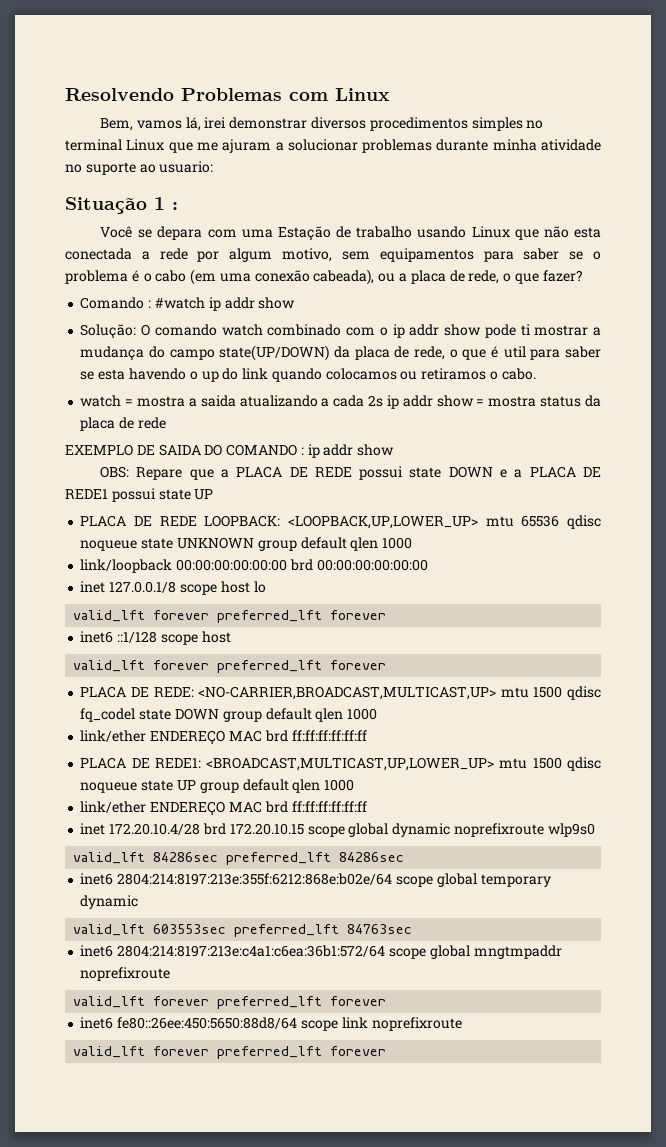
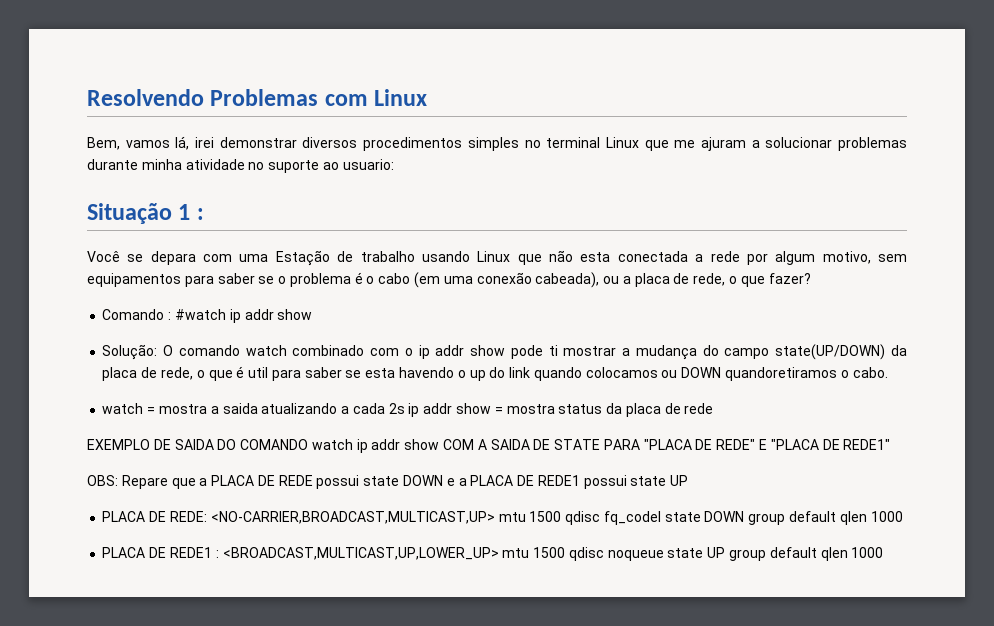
- Solução: O comando watch combinado com o ip addr show pode ti mostrar a mudança do campo state(UP/DOWN) da placa de rede, o que é util para saber se esta havendo o up do link quando colocamos ou retiramos o cabo.
+ Solução: O comando watch combinado com o ip addr show pode ti mostrar a mudança do campo state(UP/DOWN) da placa de rede, o que é util para saber se esta havendo o up do link quando colocamos ou DOWN quandoretiramos o cabo.
- EXEMPLO DE SAIDA DO COMANDO : ip addr show
+ EXEMPLO DE SAIDA DO COMANDO watch ip addr show COM A SAIDA DE STATE PARA "PLACA DE REDE" E "PLACA DE REDE1"
- PLACA DE REDE LOOPBACK: <LOOPBACK,UP,LOWER_UP> mtu 65536 qdisc noqueue state UNKNOWN group default qlen 1000
- link/loopback 00:00:00:00:00:00 brd 00:00:00:00:00:00
- inet 127.0.0.1/8 scope host lo
- valid_lft forever preferred_lft forever
- inet6 ::1/128 scope host
- valid_lft forever preferred_lft forever
  PLACA DE REDE: <NO-CARRIER,BROADCAST,MULTICAST,UP> mtu 1500 qdisc fq_codel state DOWN group default qlen 1000
- link/ether ENDEREÇO MAC brd ff:ff:ff:ff:ff:ff
- PLACA DE REDE1: <BROADCAST,MULTICAST,UP,LOWER_UP> mtu 1500 qdisc noqueue state UP group default qlen 1000
- link/ether ENDEREÇO MAC brd ff:ff:ff:ff:ff:ff
- inet 172.20.10.4/28 brd 172.20.10.15 scope global dynamic noprefixroute wlp9s0
- valid_lft 84286sec preferred_lft 84286sec
- inet6 2804:214:8197:213e:355f:6212:868e:b02e/64 scope global temporary dynamic
- valid_lft 603553sec preferred_lft 84763sec
- inet6 2804:214:8197:213e:c4a1:c6ea:36b1:572/64 scope global mngtmpaddr noprefixroute
- valid_lft forever preferred_lft forever
- inet6 fe80::26ee:450:5650:88d8/64 scope link noprefixroute
- valid_lft forever preferred_lft forever
+ PLACA DE REDE1 : <BROADCAST,MULTICAST,UP,LOWER_UP> mtu 1500 qdisc noqueue state UP group default qlen 1000

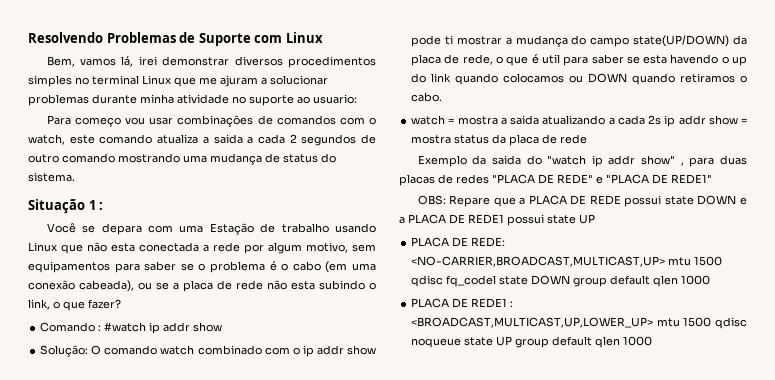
- Resolvendo Problemas com Linux
+ Resolvendo Problemas de Suporte com Linux
+ Para começo vou usar combinações de comandos com o watch, este comando atualiza a saida a cada 2 segundos de outro comando mostrando uma mudança de status do sistema.
- Você se depara com uma Estação de trabalho usando Linux que não esta conectada a rede por algum motivo, sem equipamentos para saber se o problema é o cabo (em uma conexão cabeada), ou a placa de rede, o que fazer?
+ Você se depara com uma Estação de trabalho usando Linux que não esta conectada a rede por algum motivo, sem equipamentos para saber se o problema é o cabo (em uma conexão cabeada), ou se a placa de rede não esta subindo o link, o que fazer?
- Solução: O comando watch combinado com o ip addr show pode ti mostrar a mudança do campo state(UP/DOWN) da placa de rede, o que é util para saber se esta havendo o up do link quando colocamos ou DOWN quandoretiramos o cabo.
+ Solução: O comando watch combinado com o ip addr show pode ti mostrar a mudança do campo state(UP/DOWN) da placa de rede, o que é util para saber se esta havendo o up do link quando colocamos ou DOWN quando retiramos o cabo.
- EXEMPLO DE SAIDA DO COMANDO watch ip addr show COM A SAIDA DE STATE PARA "PLACA DE REDE" E "PLACA DE REDE1"
+ Exemplo da saida do "watch ip addr show" , para duas placas de redes "PLACA DE REDE" e "PLACA DE REDE1"

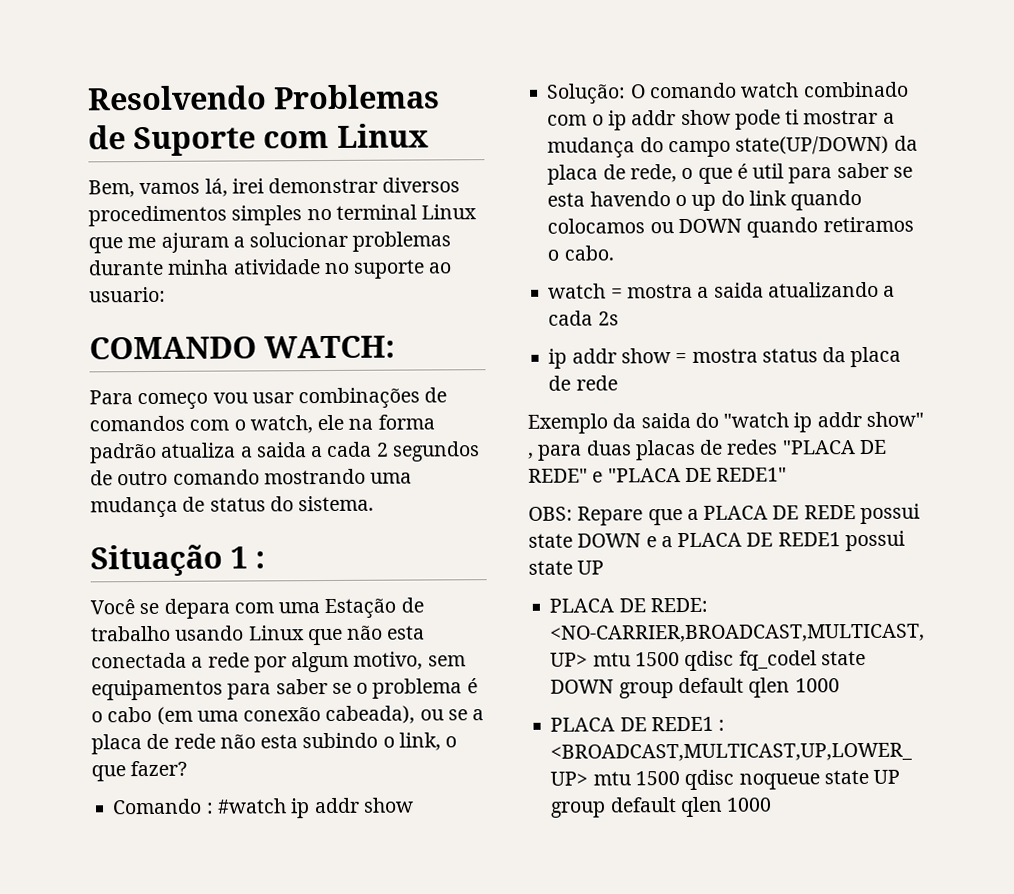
+ COMANDO WATCH:
- Para começo vou usar combinações de comandos com o watch, este comando atualiza a saida a cada 2 segundos de outro comando mostrando uma mudança de status do sistema.
+ Para começo vou usar combinações de comandos com o watch, ele na forma padrão atualiza a saida a cada 2 segundos de outro comando mostrando uma mudança de status do sistema.
- watch = mostra a saida atualizando a cada 2s ip addr show = mostra status da placa de rede
+ watch = mostra a saida atualizando a cada 2s
+ ip addr show = mostra status da placa de rede

